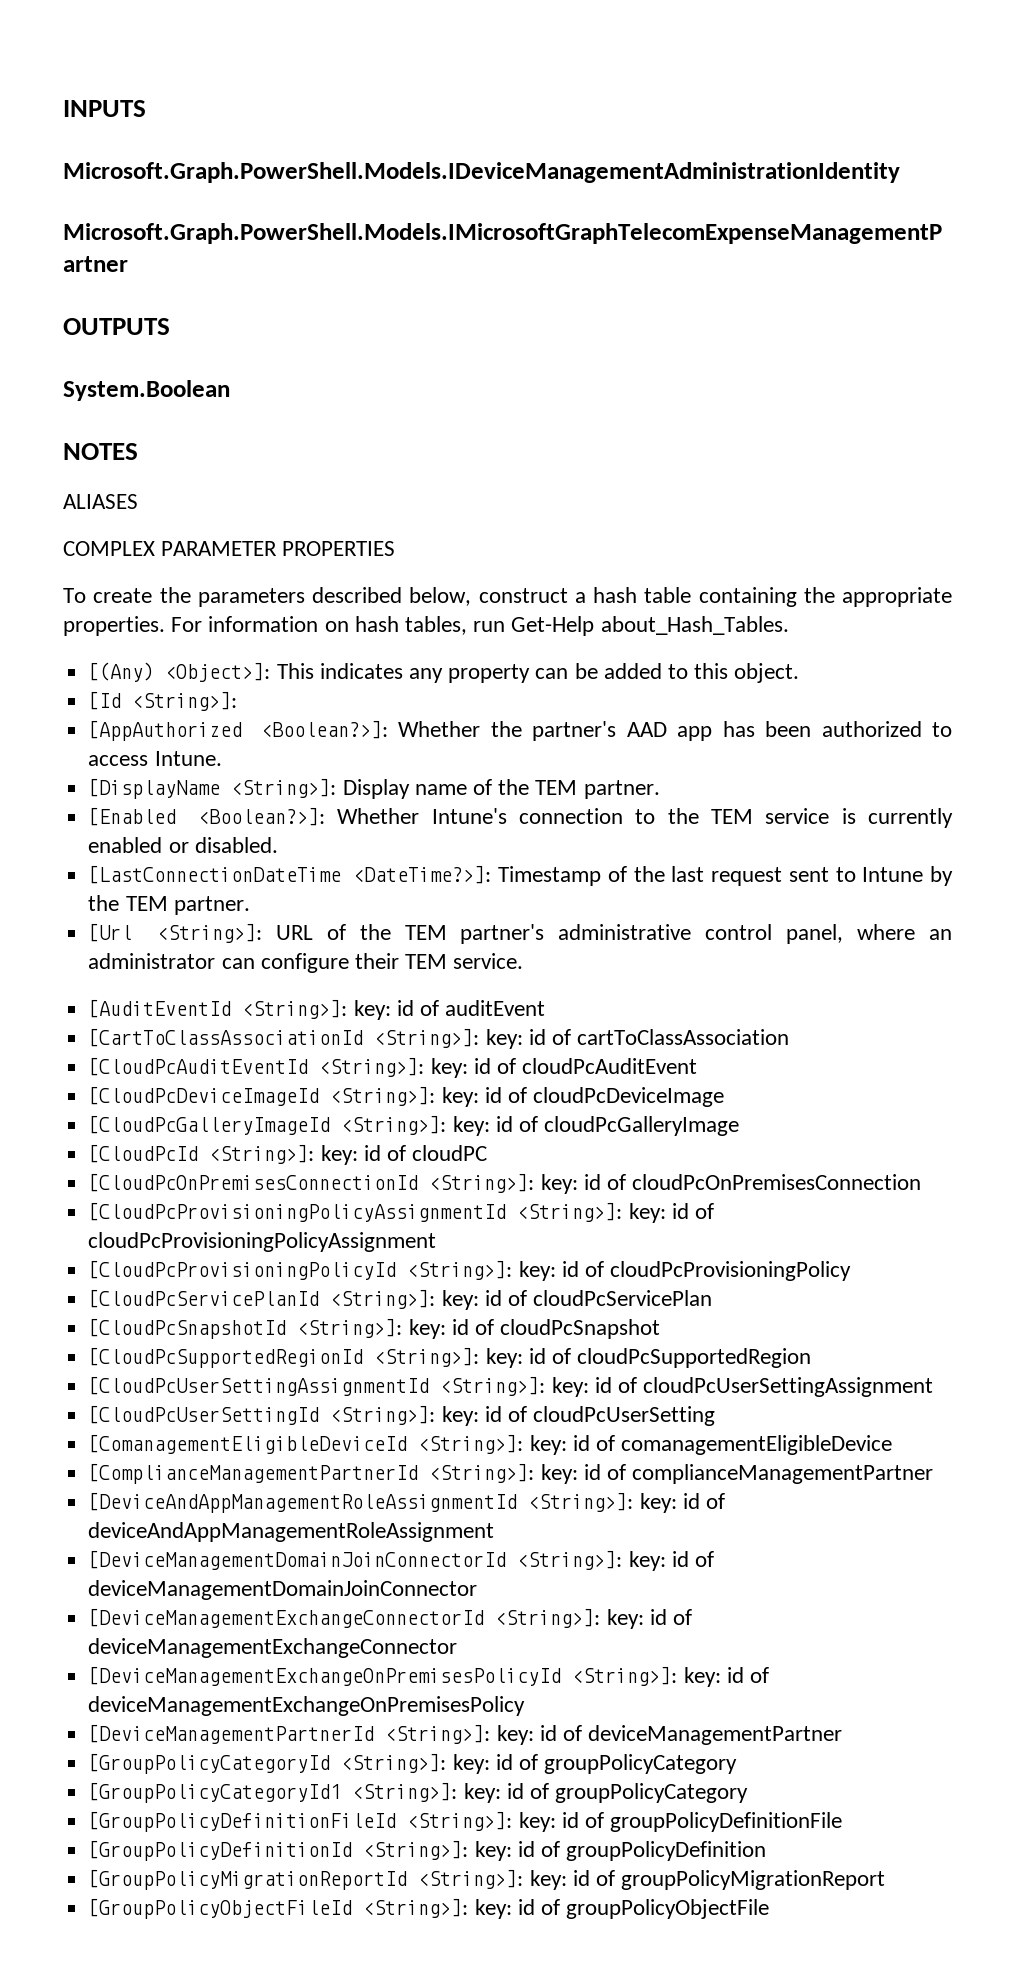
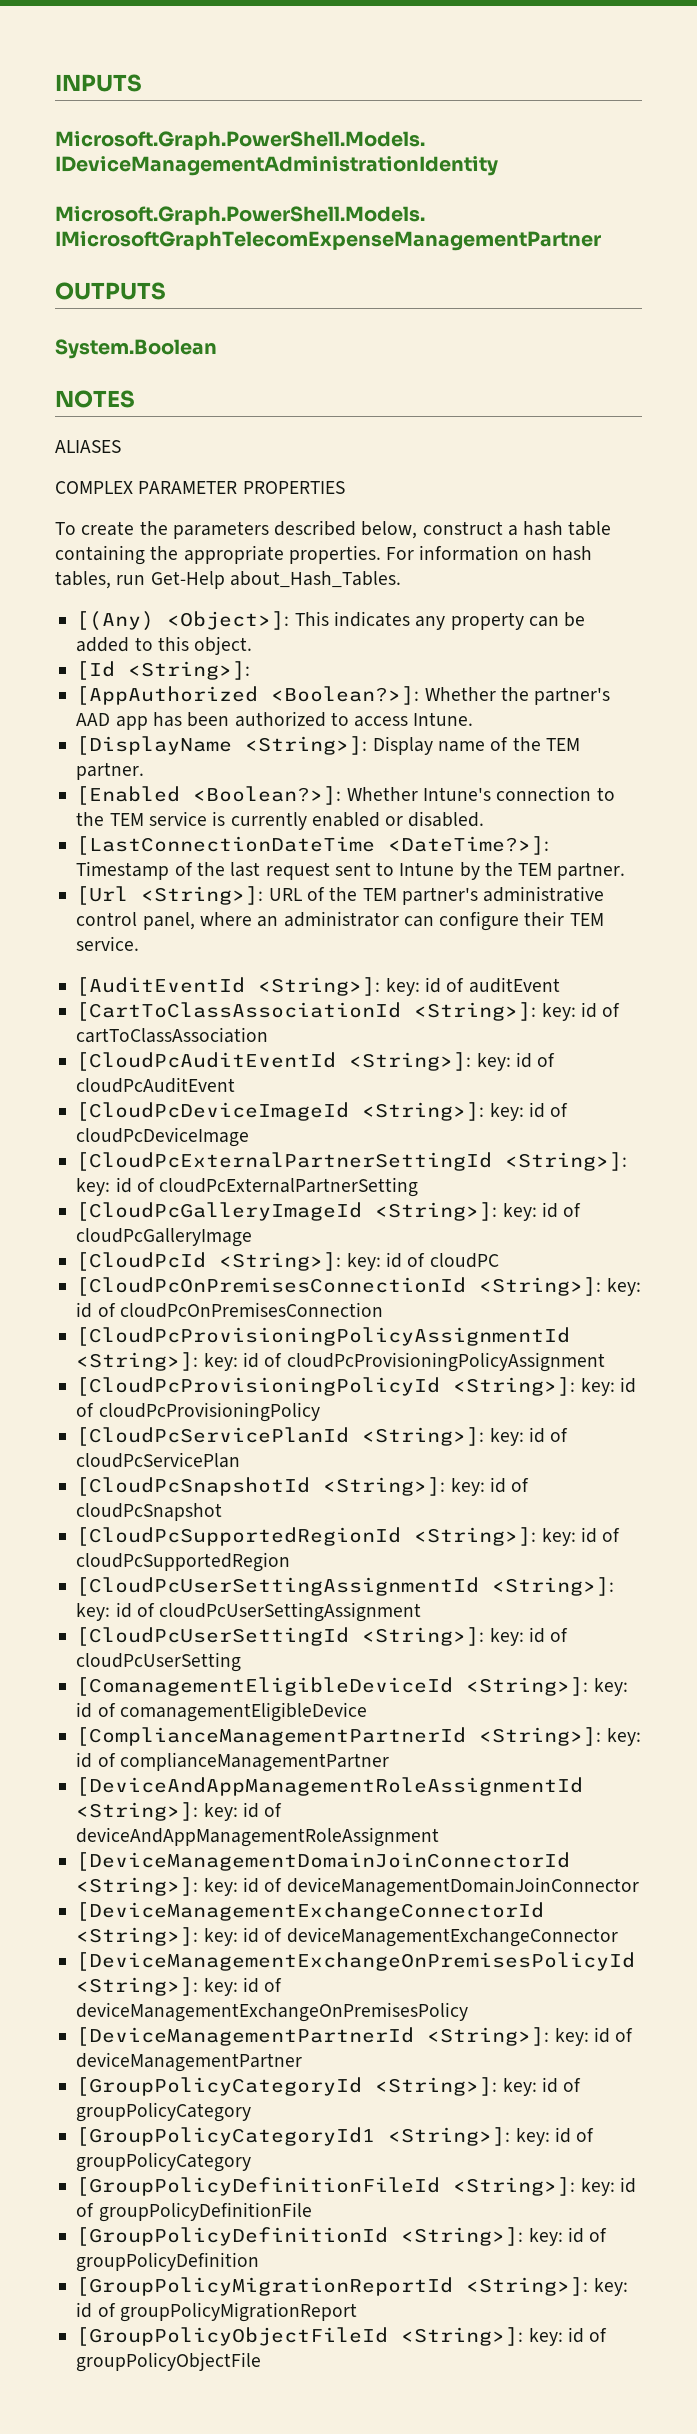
+ [CloudPcExternalPartnerSettingId <String>]: key: id of cloudPcExternalPartnerSetting

